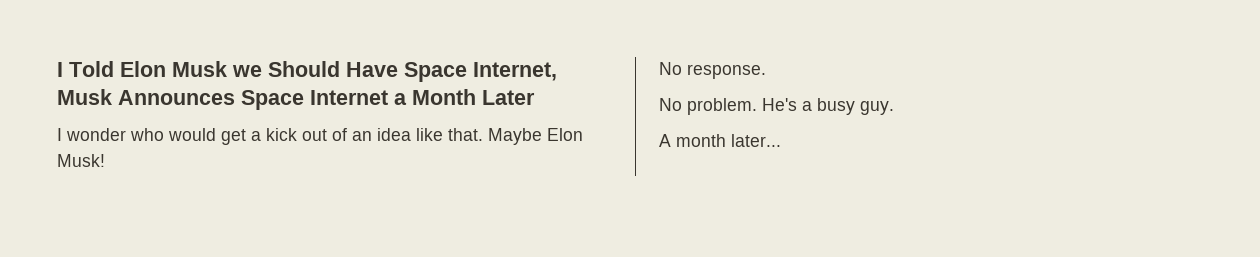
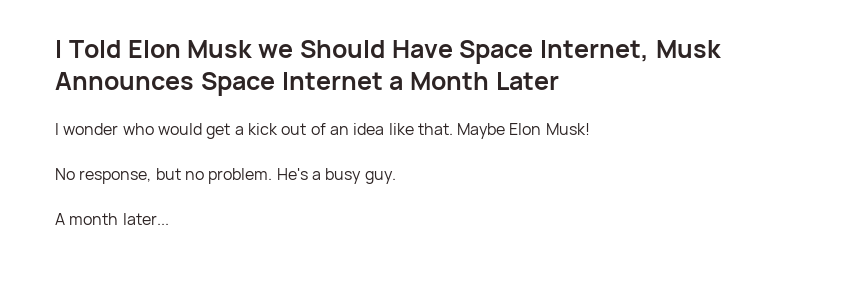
- No response.
- No problem.
+ No response, but no problem.

